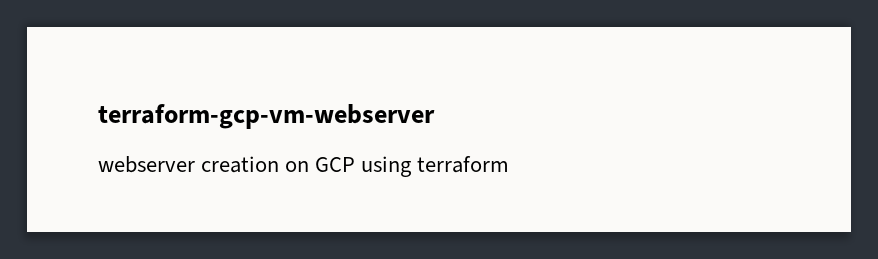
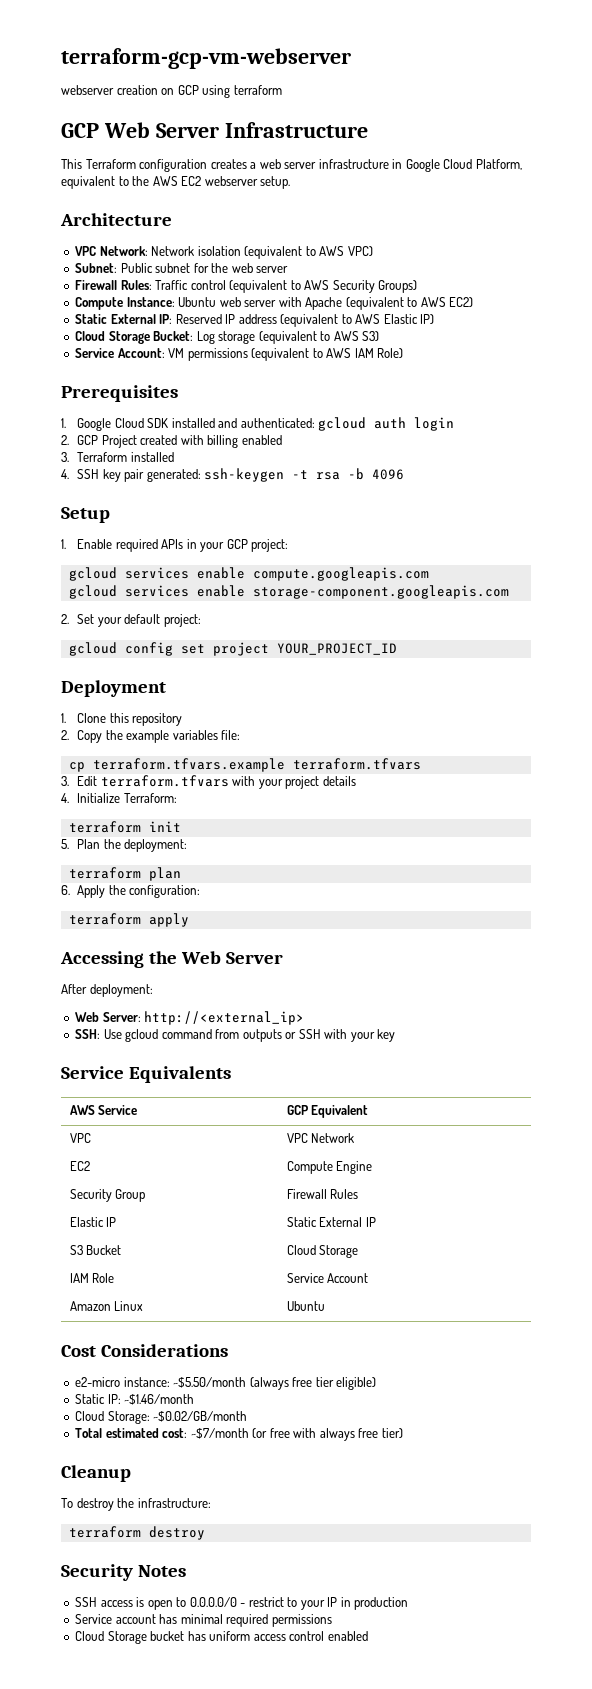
+ GCP Web Server Infrastructure
+ This Terraform configuration creates a web server infrastructure in Google Cloud Platform, equivalent to the AWS EC2 webserver setup.
+ Architecture
+ VPC Network: Network isolation (equivalent to AWS VPC)
+ Subnet: Public subnet for the web server
+ Firewall Rules: Traffic control (equivalent to AWS Security Groups)
+ Compute Instance: Ubuntu web server with Apache (equivalent to AWS EC2)
+ Static External IP: Reserved IP address (equivalent to AWS Elastic IP)
+ Cloud Storage Bucket: Log storage (equivalent to AWS S3)
+ Service Account: VM permissions (equivalent to AWS IAM Role)
+ Prerequisites
+ 1. Google Cloud SDK installed and authenticated: gcloud auth login
+ 2. GCP Project created with billing enabled
+ 3. Terraform installed
+ 4. SSH key pair generated: ssh-keygen -t rsa -b 4096
+ Setup
+ 1. Enable required APIs in your GCP project:
+ gcloud services enable compute.googleapis.com
+ gcloud services enable storage-component.googleapis.com
+ 2. Set your default project:
+ gcloud config set project YOUR_PROJECT_ID
+ Deployment
+ 1. Clone this repository
+ 2. Copy the example variables file:
+ cp terraform.tfvars.example terraform.tfvars
+ 3. Edit terraform.tfvars with your project details
+ 4. Initialize Terraform:
+ terraform init
+ 5. Plan the deployment:
+ terraform plan
+ 6. Apply the configuration:
+ terraform apply
+ Accessing the Web Server
+ After deployment:
+ Web Server: http://<external_ip>
+ SSH: Use gcloud command from outputs or SSH with your key
+ Service Equivalents
+ AWS Service | GCP Equivalent
+ VPC | VPC Network
+ EC2 | Compute Engine
+ Security Group | Firewall Rules
+ Elastic IP | Static External IP
+ S3 Bucket | Cloud Storage
+ IAM Role | Service Account
+ Amazon Linux | Ubuntu
+ Cost Considerations
+ e2-micro instance: ~$5.50/month (always free tier eligible)
+ Static IP: ~$1.46/month
+ Cloud Storage: ~$0.02/GB/month
+ Total estimated cost: ~$7/month (or free with always free tier)
+ Cleanup
+ To destroy the infrastructure:
+ terraform destroy
+ Security Notes
+ SSH access is open to 0.0.0.0/0 - restrict to your IP in production
+ Service account has minimal required permissions
+ Cloud Storage bucket has uniform access control enabled

